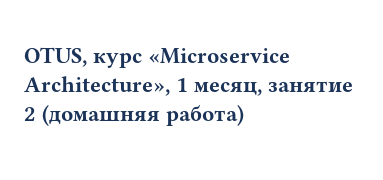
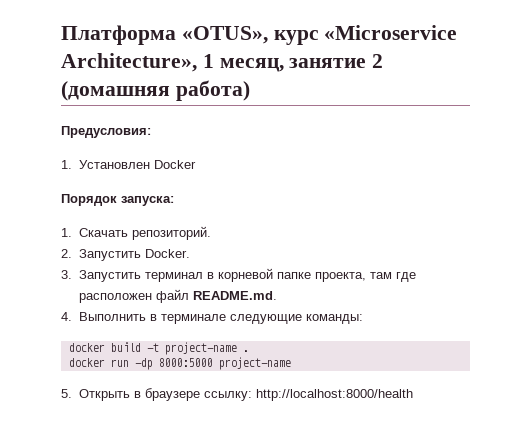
- OTUS, курс «Microservice Architecture», 1 месяц, занятие 2 (домашняя работа)
+ Платформа «OTUS», курс «Microservice Architecture», 1 месяц, занятие 2 (домашняя работа)
+ Предусловия:
+ 1. Установлен Docker
+ Порядок запуска:
+ 1. Скачать репозиторий.
+ 2. Запустить Docker.
+ 3. Запустить терминал в корневой папке проекта, там где расположен файл README.md.
+ 4. Выполнить в терминале следующие команды:
+ docker build -t project-name .
+ docker run -dp 8000:5000 project-name
+ 5. Открыть в браузере ссылку: http://localhost:8000/health

